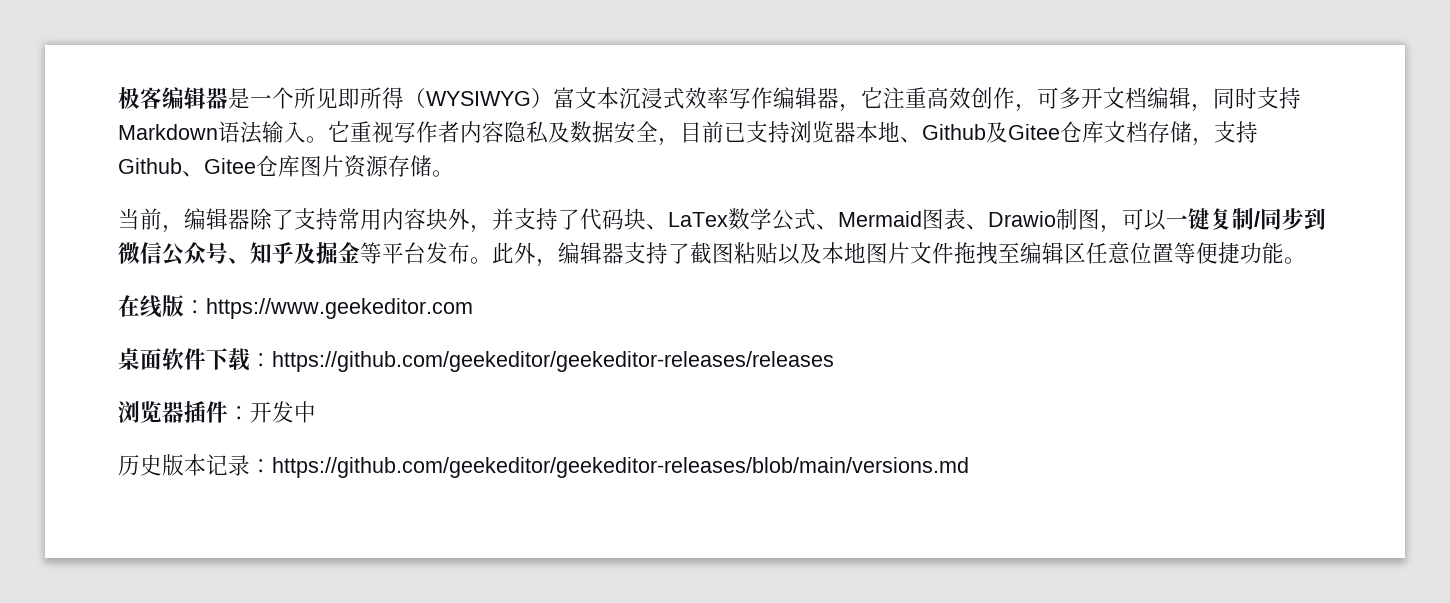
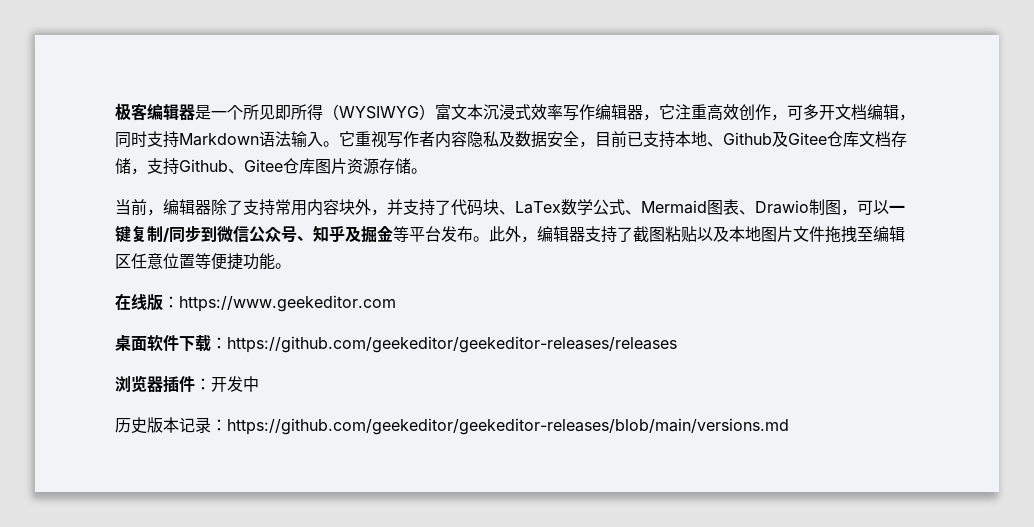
- 它重视写作者内容隐私及数据安全，目前已支持浏览器本地、Github及Gitee仓库文档存储，支持Github、Gitee仓库图片资源存储。
+ 它重视写作者内容隐私及数据安全，目前已支持本地、Github及Gitee仓库文档存储，支持Github、Gitee仓库图片资源存储。

